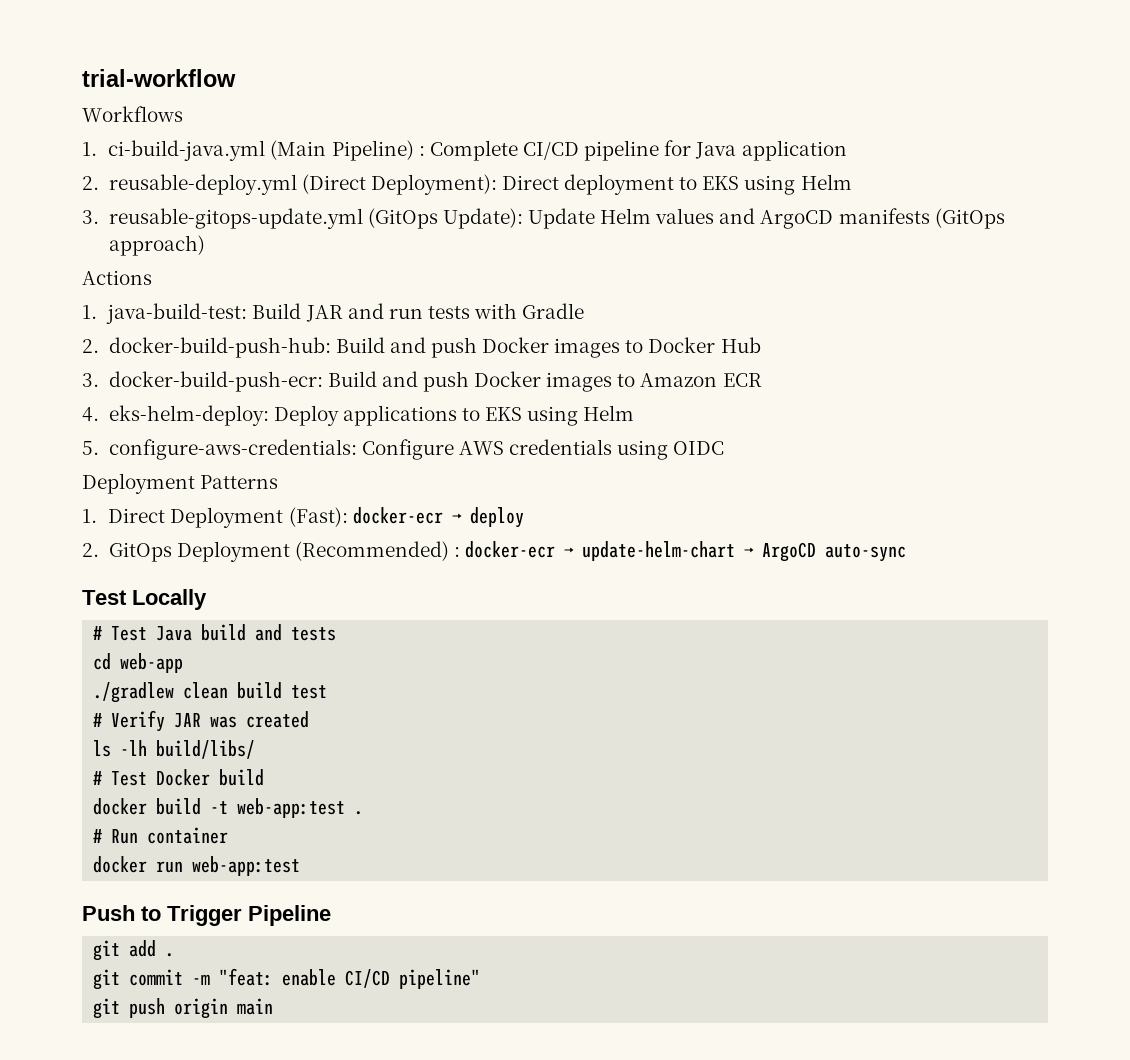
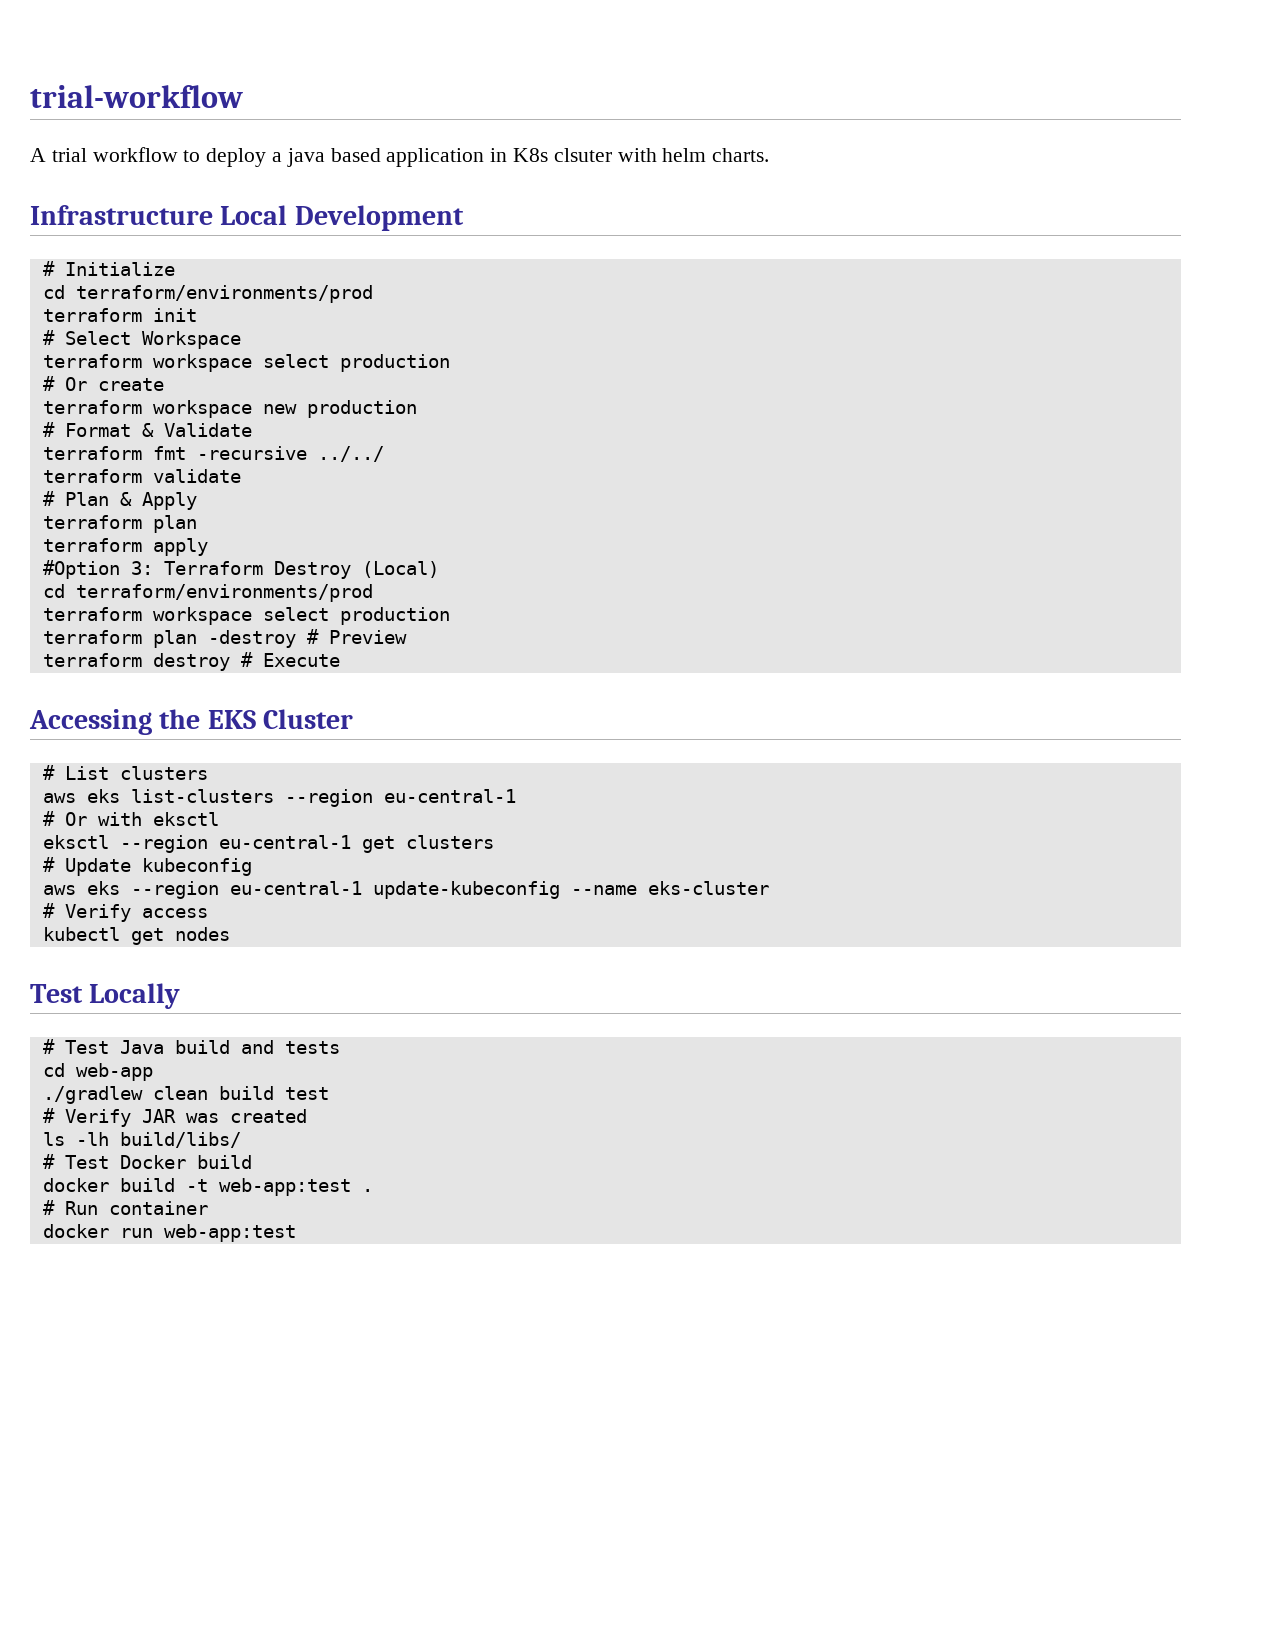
- Workflows
- 1. ci-build-java.yml (Main Pipeline) : Complete CI/CD pipeline for Java application
- 2. reusable-deploy.yml (Direct Deployment): Direct deployment to EKS using Helm
- 3. reusable-gitops-update.yml (GitOps Update): Update Helm values and ArgoCD manifests (GitOps approach)
- Actions
- 1. java-build-test: Build JAR and run tests with Gradle
- 2. docker-build-push-hub: Build and push Docker images to Docker Hub
- 3. docker-build-push-ecr: Build and push Docker images to Amazon ECR
- 4. eks-helm-deploy: Deploy applications to EKS using Helm
- 5. configure-aws-credentials: Configure AWS credentials using OIDC
- Deployment Patterns
- 1. Direct Deployment (Fast): docker-ecr → deploy
- 2. GitOps Deployment (Recommended) : docker-ecr → update-helm-chart → ArgoCD auto-sync
+ A trial workflow to deploy a java based application in K8s clsuter with helm charts.
+ Infrastructure Local Development
+ # Initialize
+ cd terraform/environments/prod
+ terraform init
+ # Select Workspace
+ terraform workspace select production
+ # Or create
+ terraform workspace new production
+ # Format & Validate
+ terraform fmt -recursive ../../
+ terraform validate
+ # Plan & Apply
+ terraform plan
+ terraform apply
+ #Option 3: Terraform Destroy (Local)
+ cd terraform/environments/prod
+ terraform workspace select production
+ terraform plan -destroy # Preview
+ terraform destroy # Execute
+ Accessing the EKS Cluster
+ # List clusters
+ aws eks list-clusters --region eu-central-1
+ # Or with eksctl
+ eksctl --region eu-central-1 get clusters
+ # Update kubeconfig
+ aws eks --region eu-central-1 update-kubeconfig --name eks-cluster
+ # Verify access
+ kubectl get nodes
- Push to Trigger Pipeline
- git add .
- git commit -m "feat: enable CI/CD pipeline"
- git push origin main

